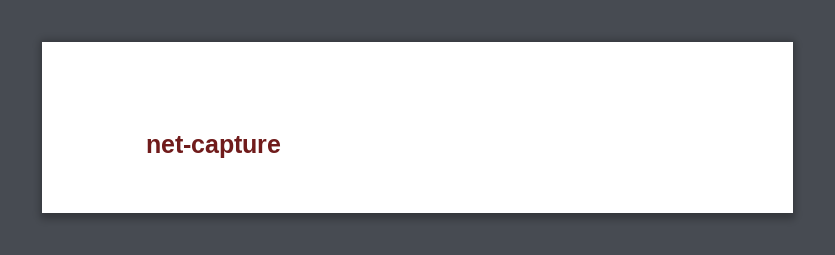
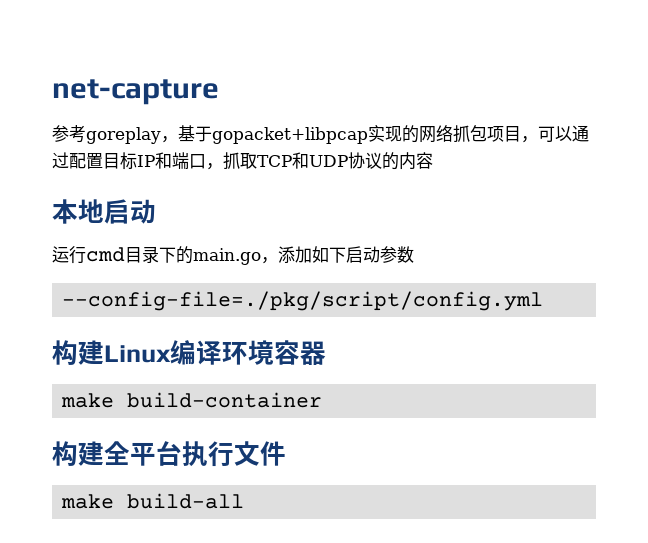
+ 参考goreplay，基于gopacket+libpcap实现的网络抓包项目，可以通过配置目标IP和端口，抓取TCP和UDP协议的内容
+ 本地启动
+ 运行cmd目录下的main.go，添加如下启动参数
+ --config-file=./pkg/script/config.yml
+ 构建Linux编译环境容器
+ make build-container
+ 构建全平台执行文件
+ make build-all

